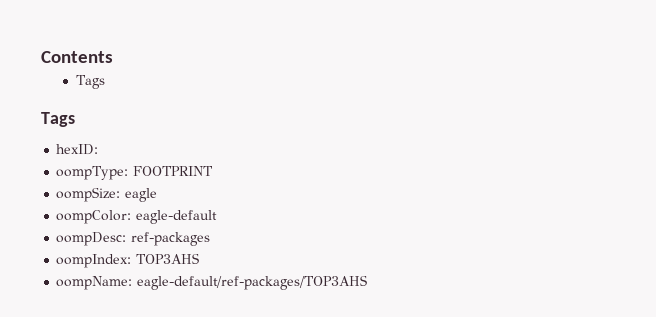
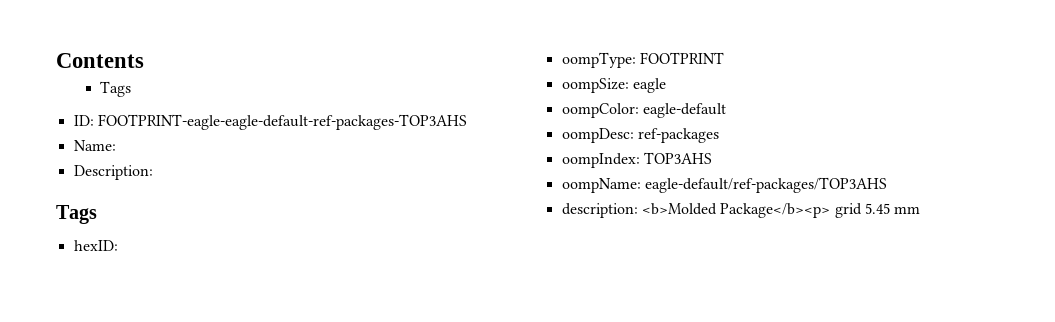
+ ID: FOOTPRINT-eagle-eagle-default-ref-packages-TOP3AHS
+ Name:
+ Description:
+ description: <b>Molded Package</b><p> grid 5.45 mm

